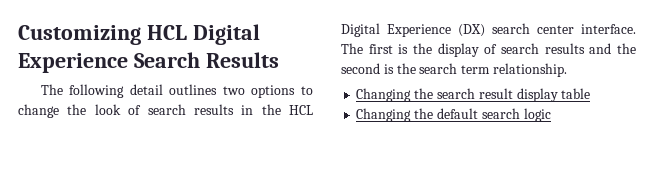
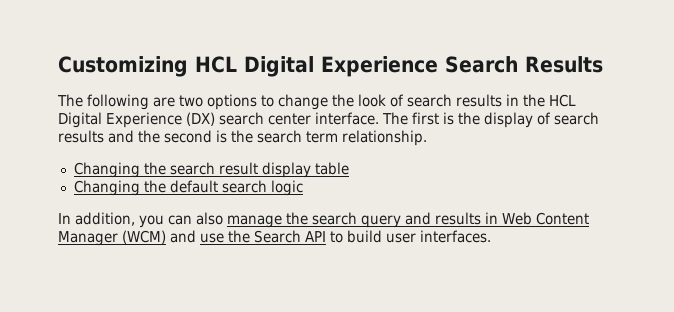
- The following detail outlines two options to change the look of search results in the HCL Digital Experience (DX) search center interface.
+ The following are two options to change the look of search results in the HCL Digital Experience (DX) search center interface.
+ In addition, you can also manage the search query and results in Web Content Manager (WCM) and use the Search API to build user interfaces.

